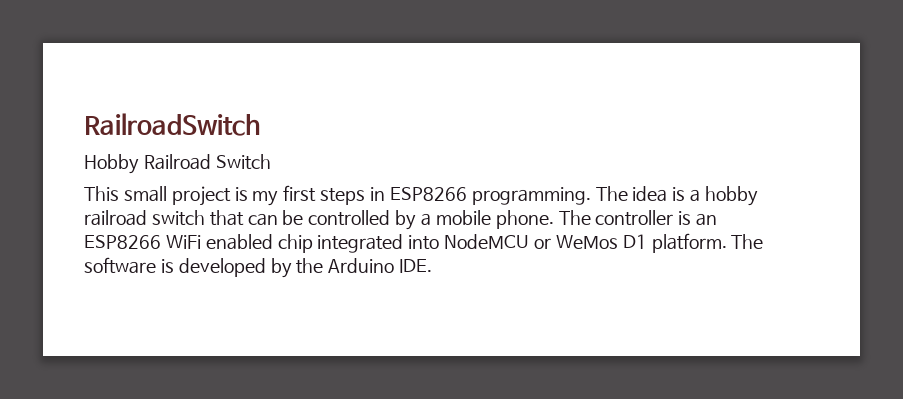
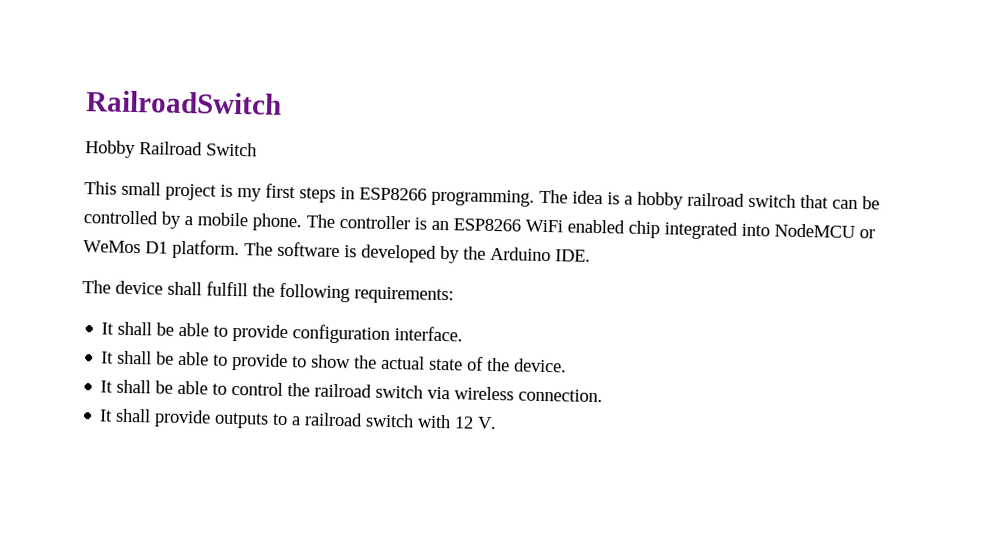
+ The device shall fulfill the following requirements:
+ It shall be able to provide configuration interface.
+ It shall be able to provide to show the actual state of the device.
+ It shall be able to control the railroad switch via wireless connection.
+ It shall provide outputs to a railroad switch with 12 V.

